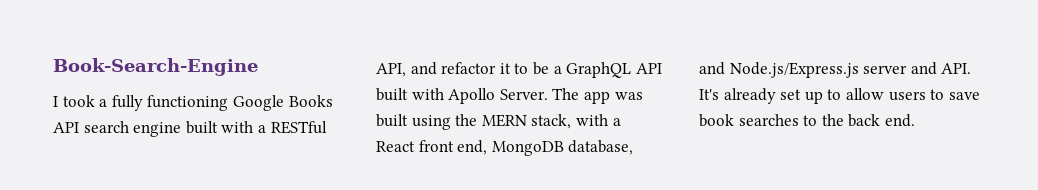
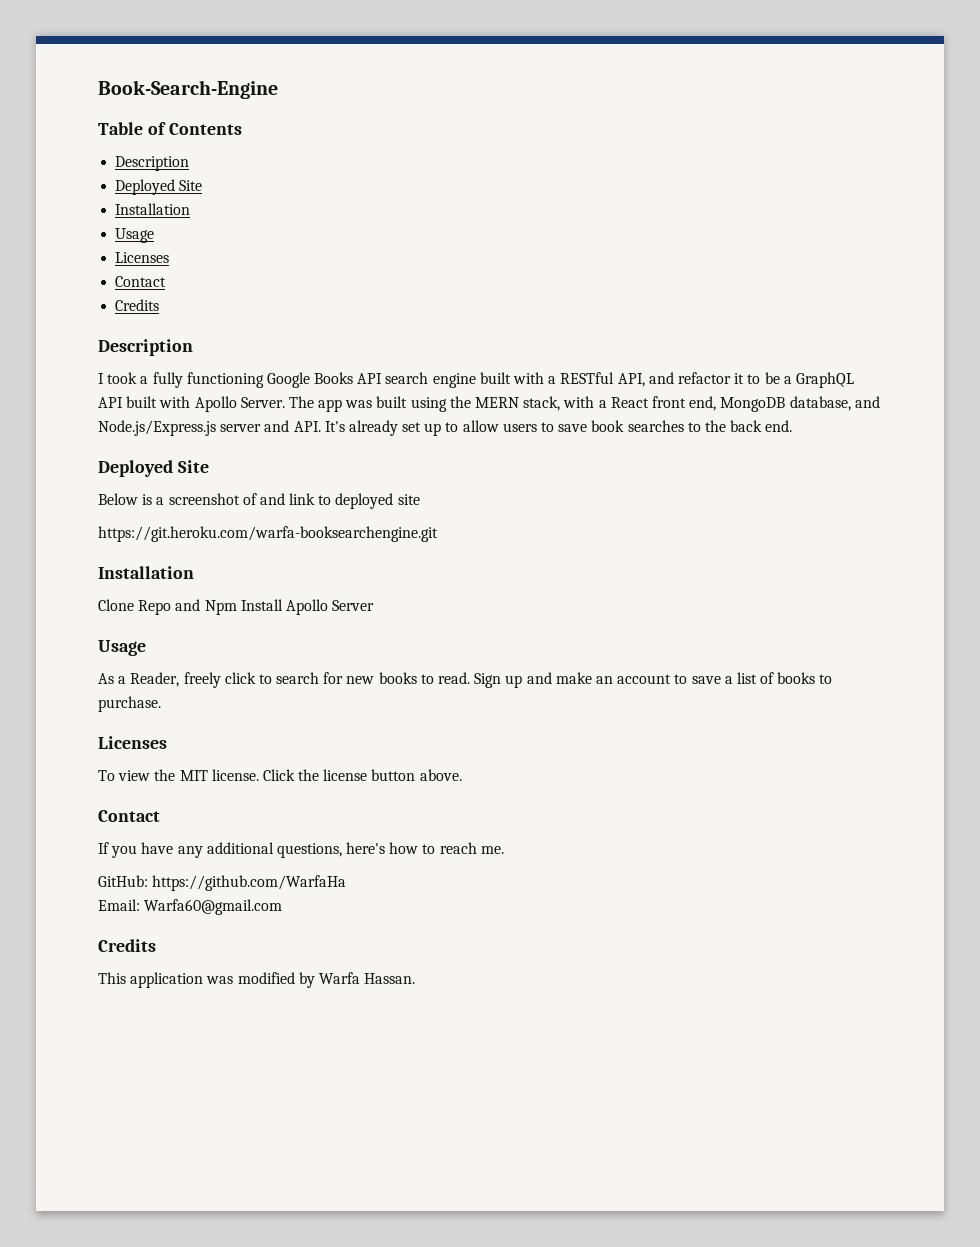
+ Table of Contents
+ Description
+ Deployed Site
+ Installation
+ Usage
+ Licenses
+ Contact
+ Credits
+ Description
  The app was built using the MERN stack, with a React front end, MongoDB database, and Node.js/Express.js server and API. It's already set up to allow users to save book searches to the back end.
+ Deployed Site
+ Below is a screenshot of and link to deployed site
+ https://git.heroku.com/warfa-booksearchengine.git
+ Installation
+ Clone Repo and Npm Install Apollo Server
+ Usage
+ As a Reader, freely click to search for new books to read. Sign up and make an account to save a list of books to purchase.
+ Licenses
+ To view the MIT license. Click the license button above.
+ Contact
+ If you have any additional questions, here's how to reach me.
+ GitHub: https://github.com/WarfaHa
+ Email: Warfa60@gmail.com
+ Credits
+ This application was modified by Warfa Hassan.

